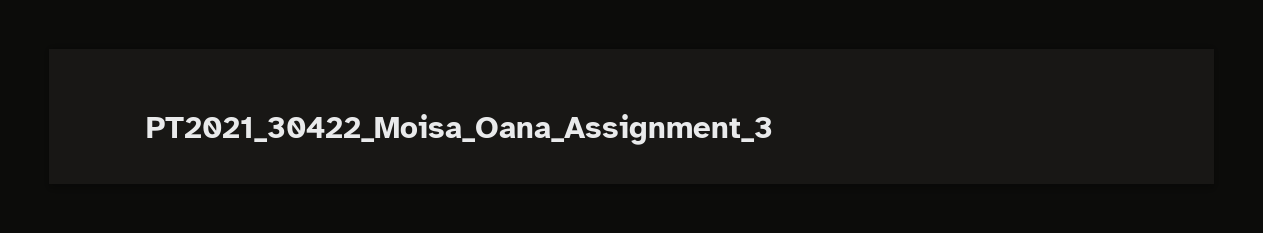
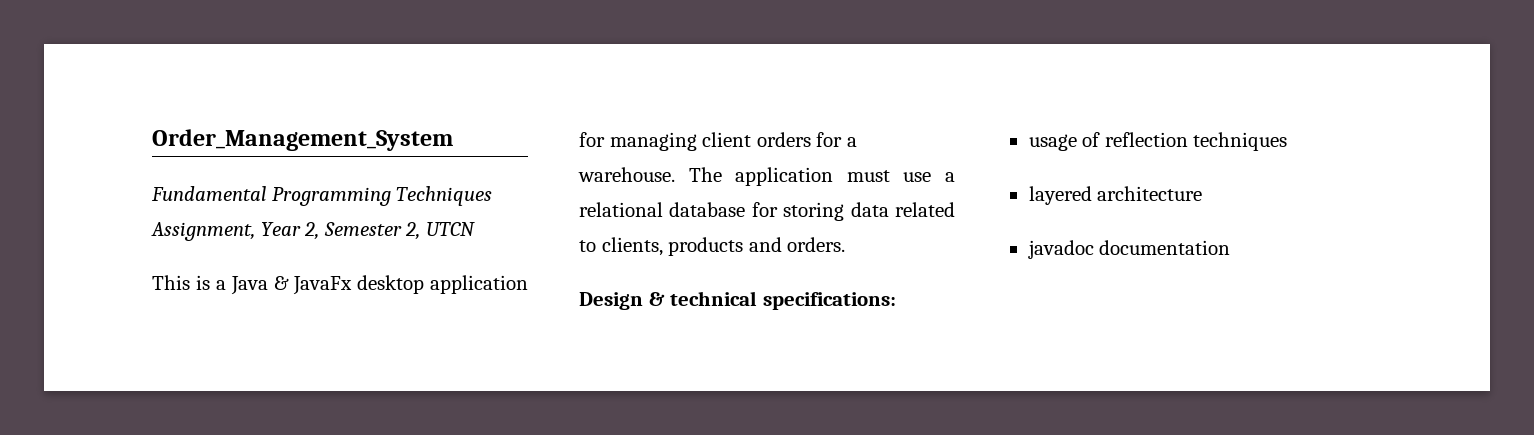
- PT2021_30422_Moisa_Oana_Assignment_3
+ Order_Management_System
+ Fundamental Programming Techniques Assignment, Year 2, Semester 2, UTCN
+ This is a Java & JavaFx desktop application for managing client orders for a warehouse. The application must use a relational database for storing data related to clients, products and orders.
+ Design & technical specifications:
+ usage of reflection techniques
+ layered architecture
+ javadoc documentation

